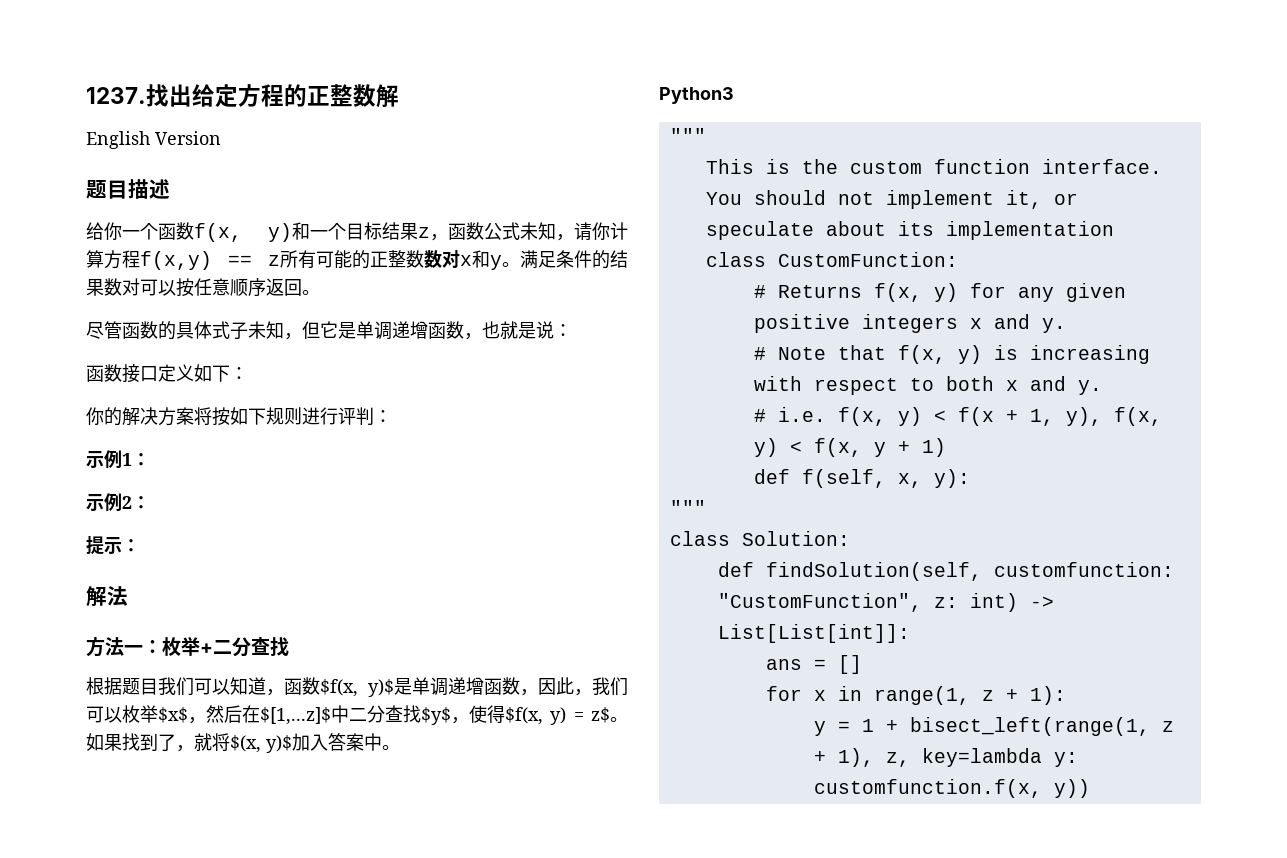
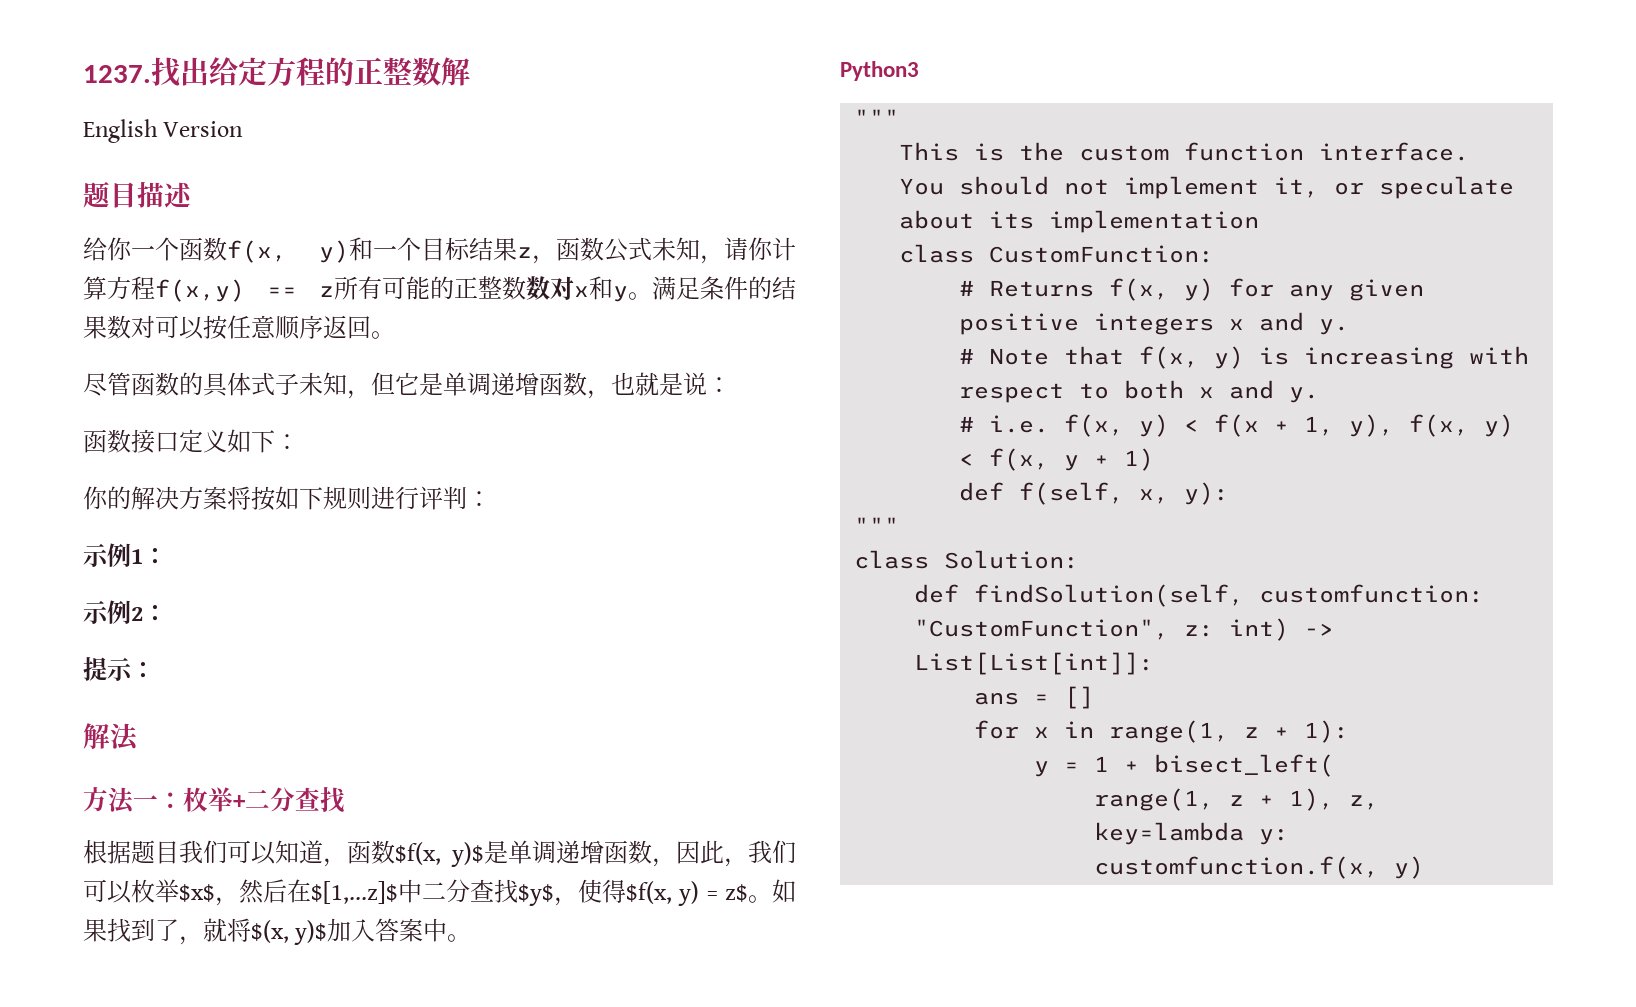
- y = 1 + bisect_left(range(1, z + 1), z, key=lambda y: customfunction.f(x, y))
+ y = 1 + bisect_left(
+ range(1, z + 1), z, key=lambda y: customfunction.f(x, y)

